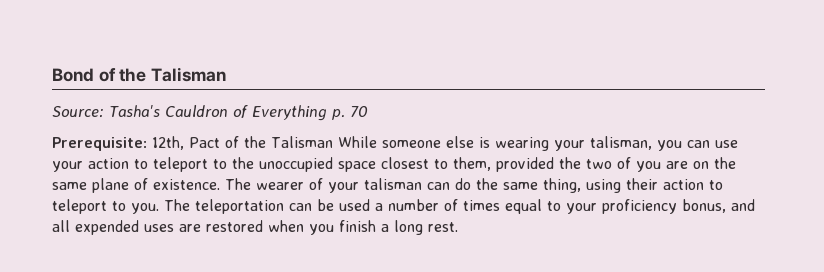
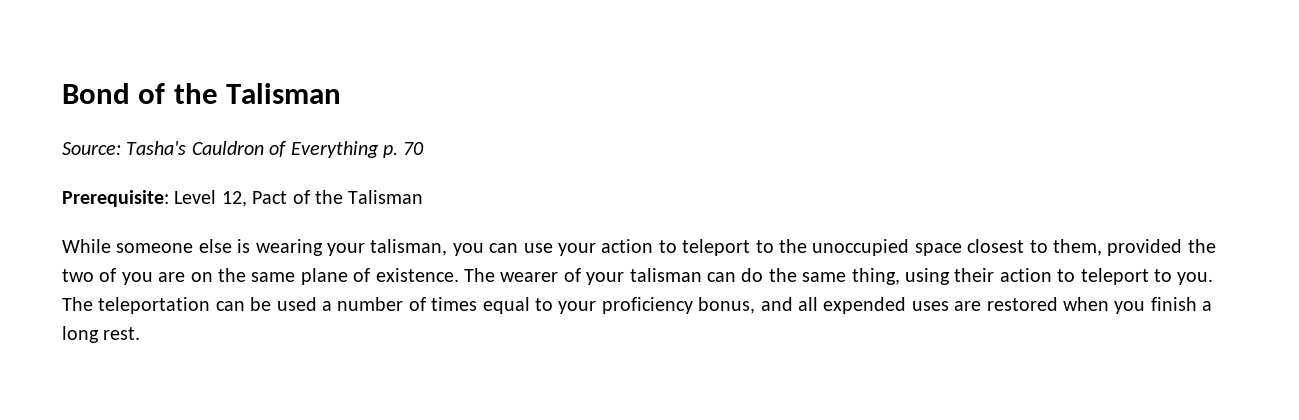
- Prerequisite: 12th, Pact of the Talisman While someone else is wearing your talisman, you can use your action to teleport to the unoccupied space closest to them, provided the two of you are on the same plane of existence.
+ Prerequisite: Level 12, Pact of the Talisman
+ While someone else is wearing your talisman, you can use your action to teleport to the unoccupied space closest to them, provided the two of you are on the same plane of existence.

